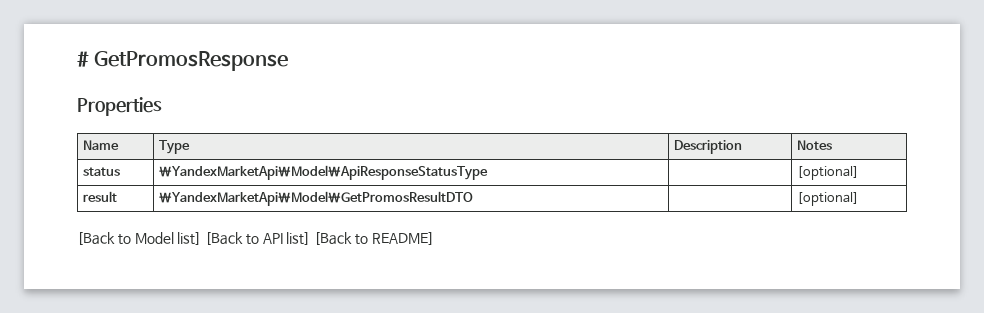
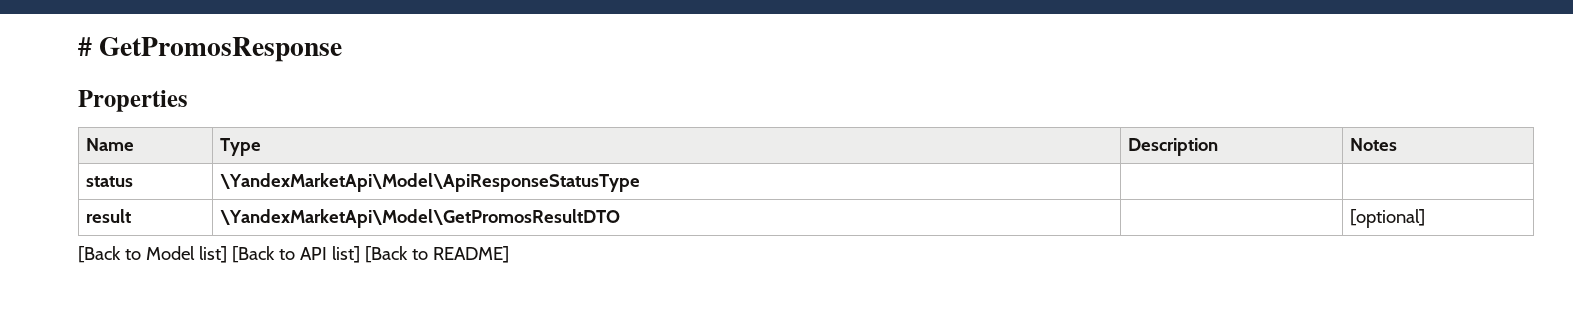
- status | \YandexMarketApi\Model\ApiResponseStatusType | | [optional]
+ status | \YandexMarketApi\Model\ApiResponseStatusType | |

